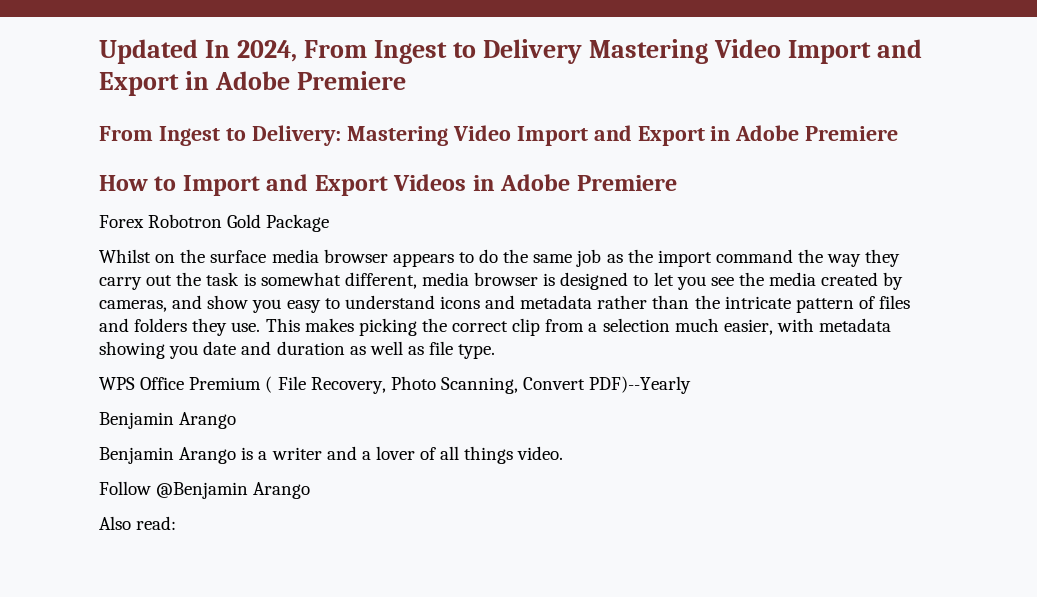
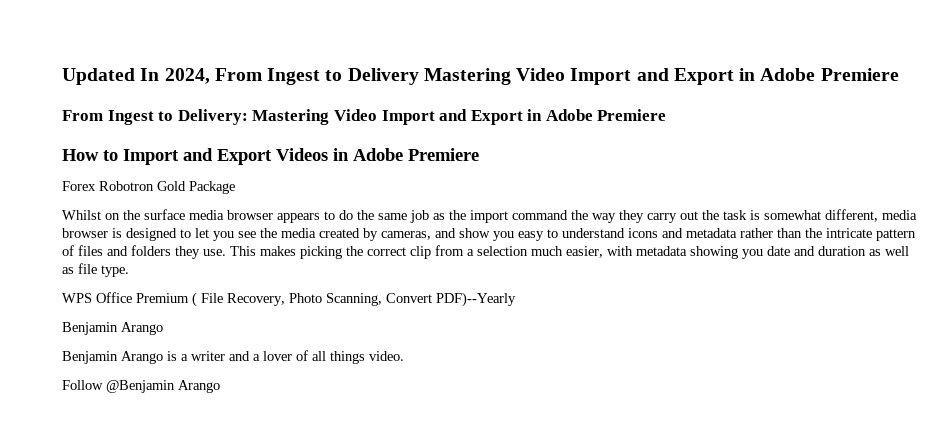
- Also read:

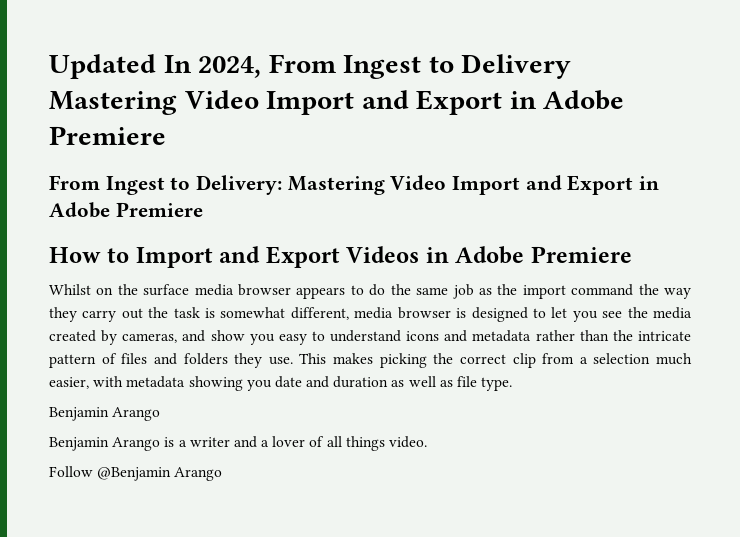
- Forex Robotron Gold Package
- WPS Office Premium ( File Recovery, Photo Scanning, Convert PDF)--Yearly

